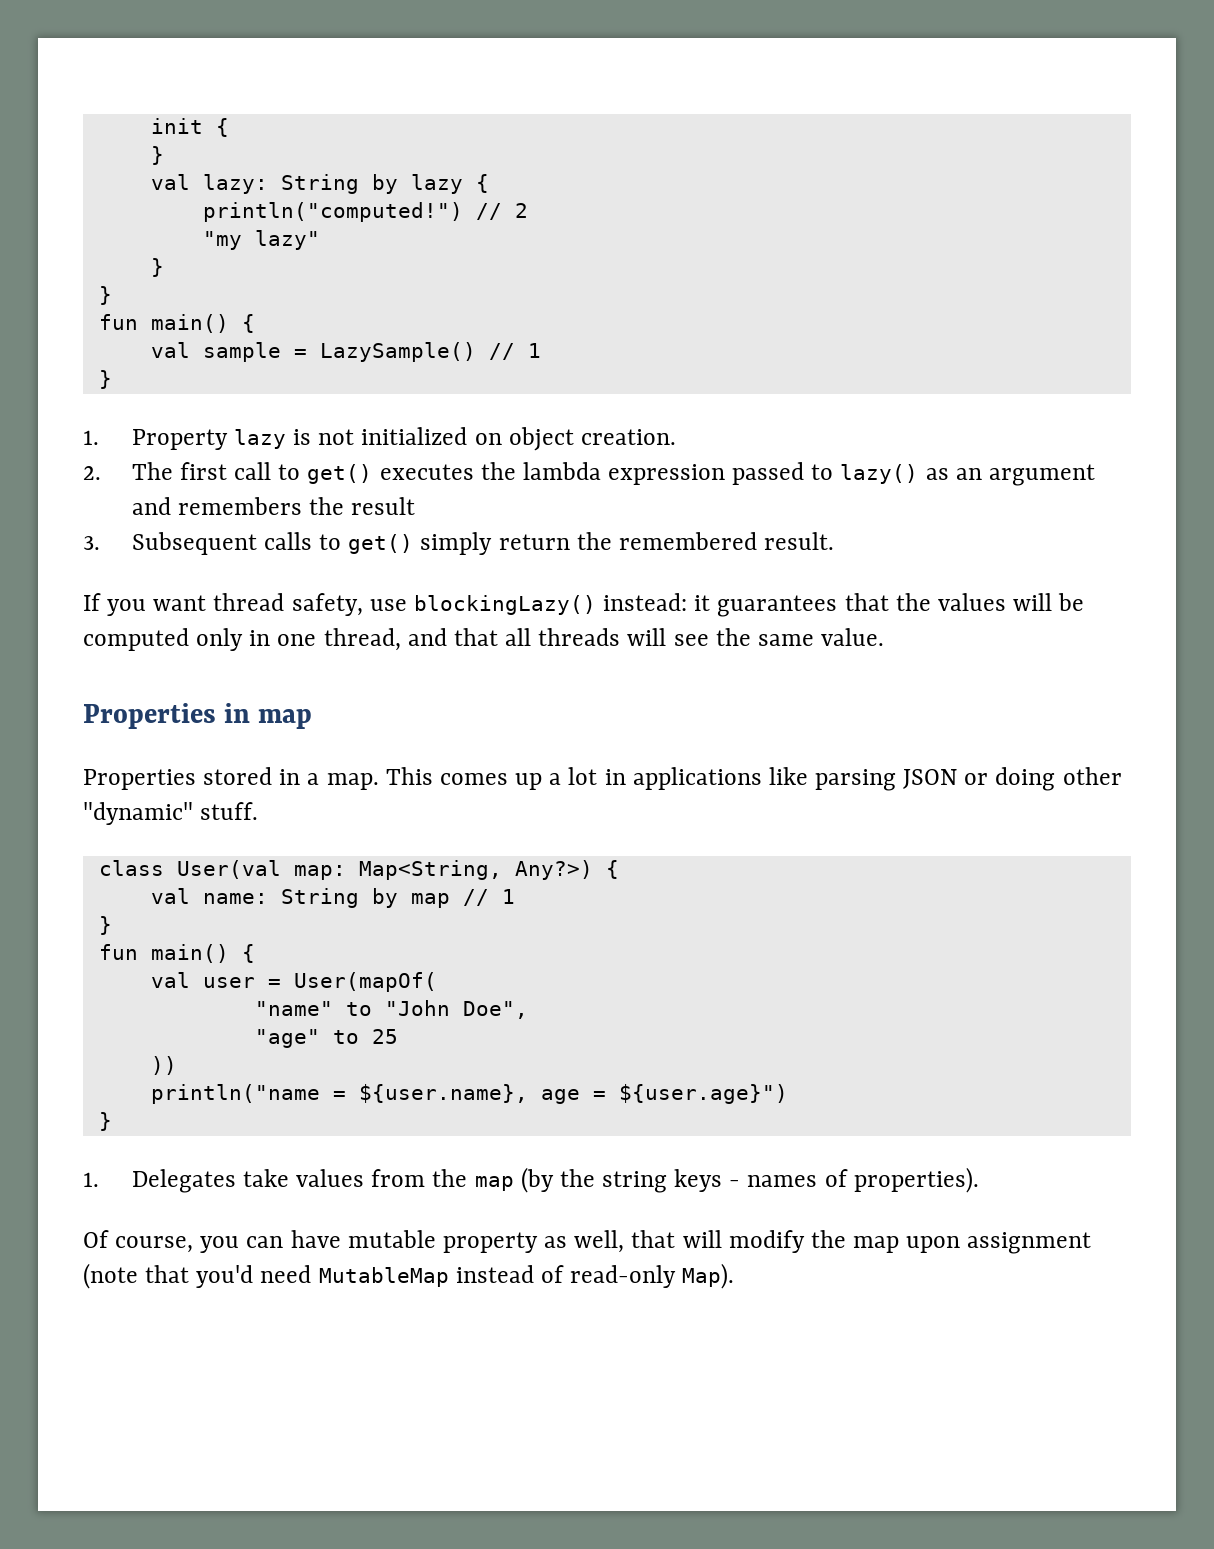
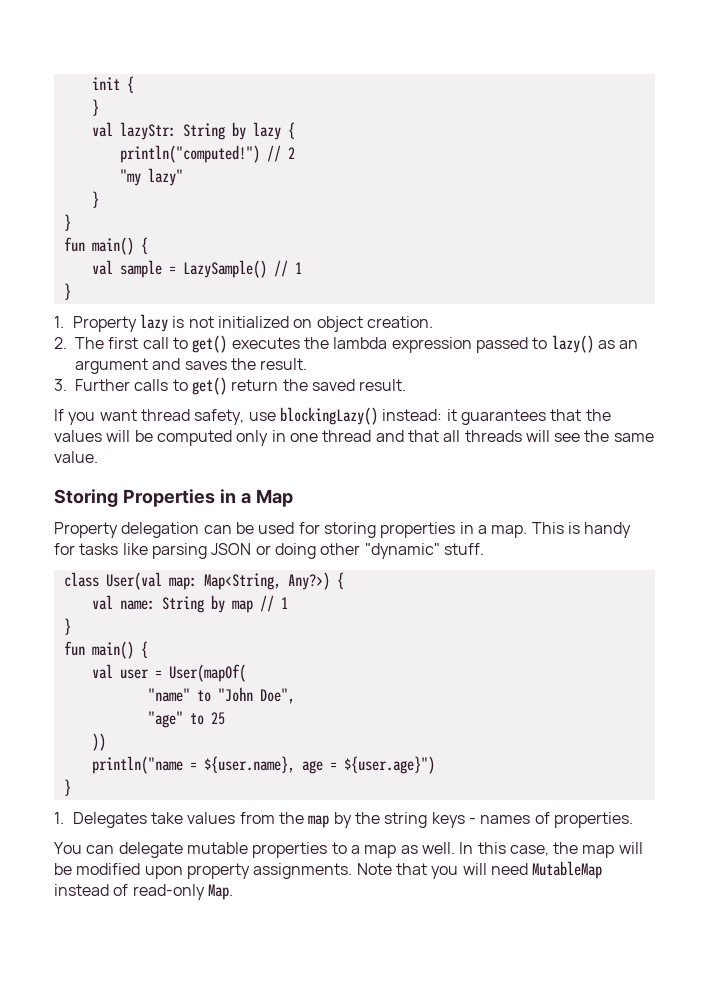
- val lazy: String by lazy {
+ val lazyStr: String by lazy {
- 2. The first call to get() executes the lambda expression passed to lazy() as an argument and remembers the result
+ 2. The first call to get() executes the lambda expression passed to lazy() as an argument and saves the result.
- 3. Subsequent calls to get() simply return the remembered result.
+ 3. Further calls to get() return the saved result.
- If you want thread safety, use blockingLazy() instead: it guarantees that the values will be computed only in one thread, and that all threads will see the same value.
+ If you want thread safety, use blockingLazy() instead: it guarantees that the values will be computed only in one thread and that all threads will see the same value.
- Properties in map
- Properties stored in a map. This comes up a lot in applications like parsing JSON or doing other "dynamic" stuff.
+ Storing Properties in a Map
+ Property delegation can be used for storing properties in a map. This is handy for tasks like parsing JSON or doing other "dynamic" stuff.
- 1. Delegates take values from the map (by the string keys - names of properties).
- Of course, you can have mutable property as well, that will modify the map upon assignment (note that you'd need MutableMap instead of read-only Map).
+ 1. Delegates take values from the map by the string keys - names of properties.
+ You can delegate mutable properties to a map as well. In this case, the map will be modified upon property assignments. Note that you will need MutableMap instead of read-only Map.

